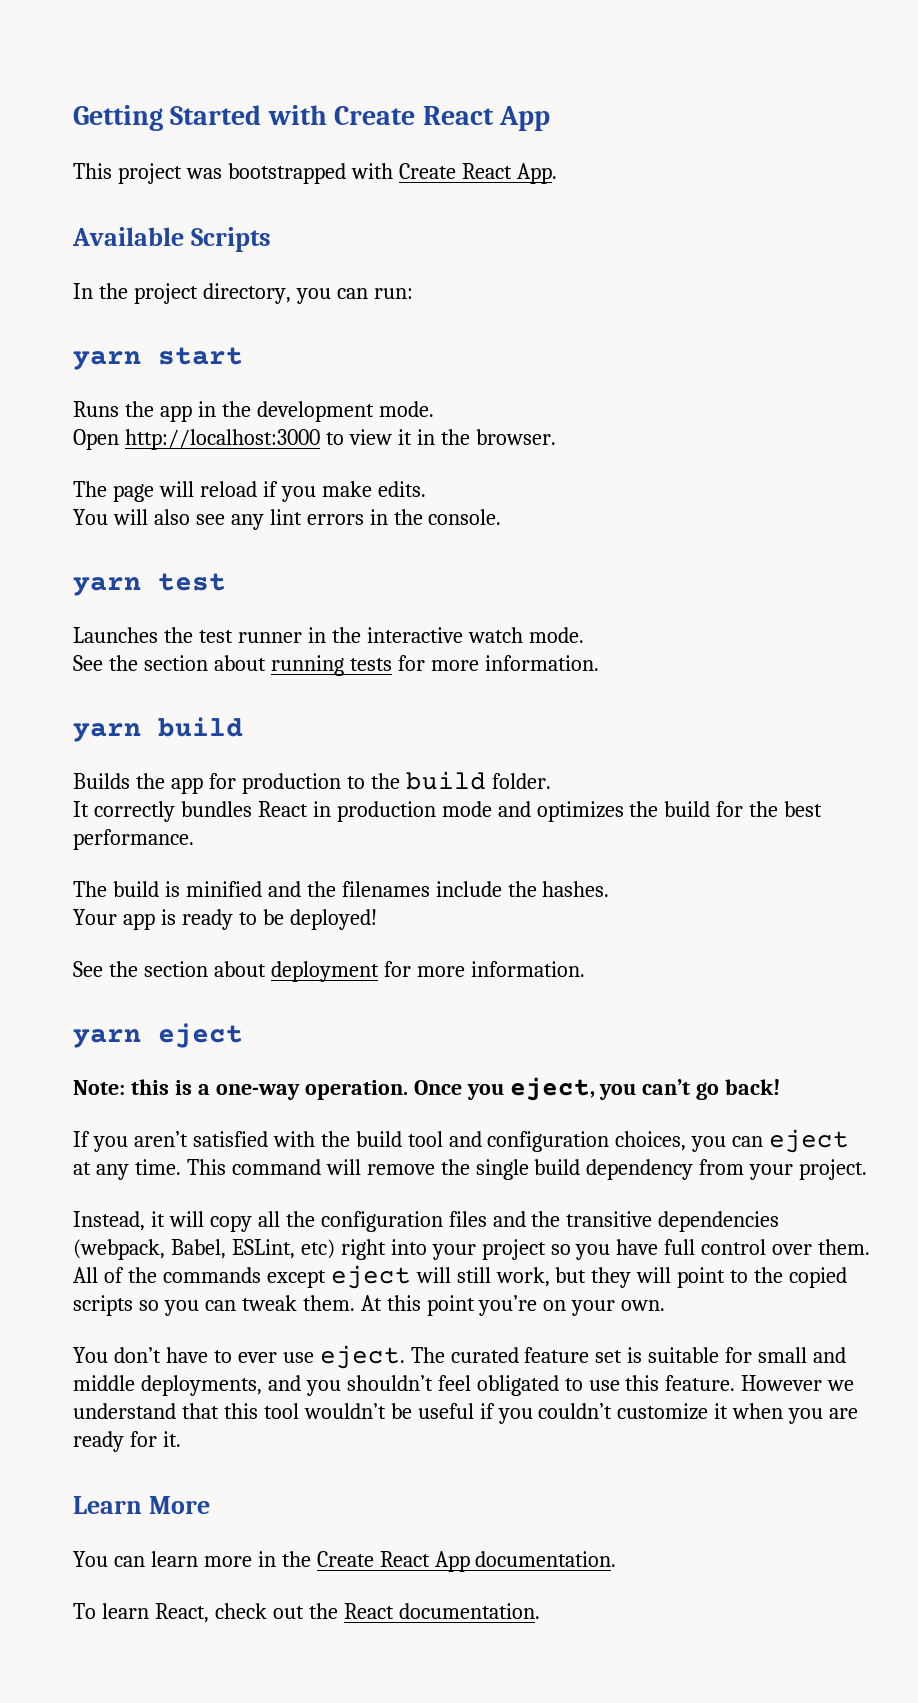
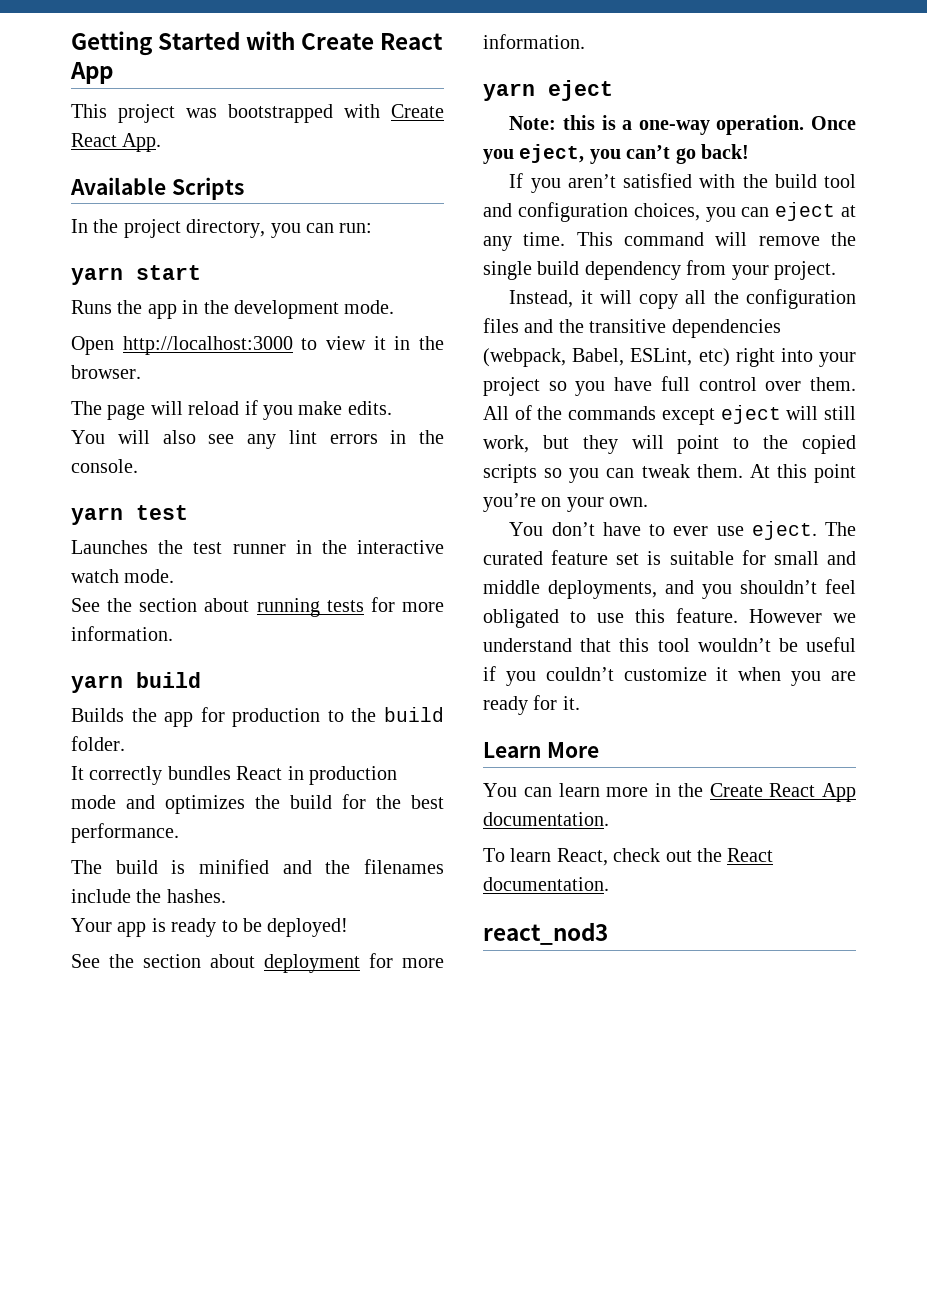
+ react_nod3

